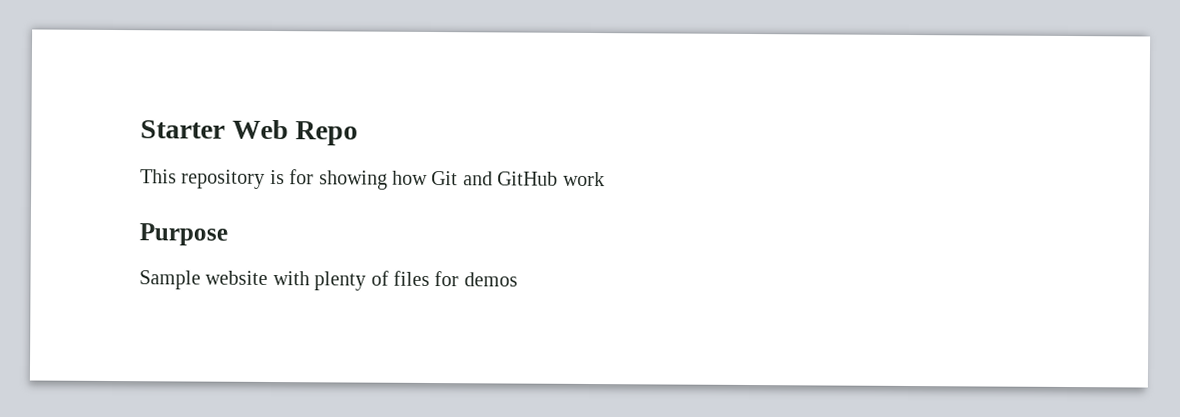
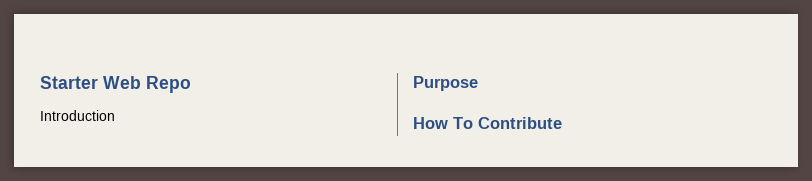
- This repository is for showing how Git and GitHub work
+ Introduction
  Purpose
- Sample website with plenty of files for demos
+ How To Contribute

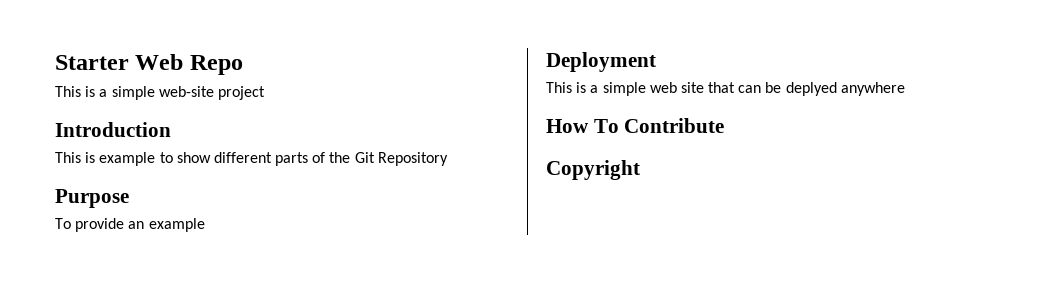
+ This is a simple web-site project
  Introduction
+ This is example to show different parts of the Git Repository
  Purpose
+ To provide an example
+ Deployment
+ This is a simple web site that can be deplyed anywhere
+ Copyright

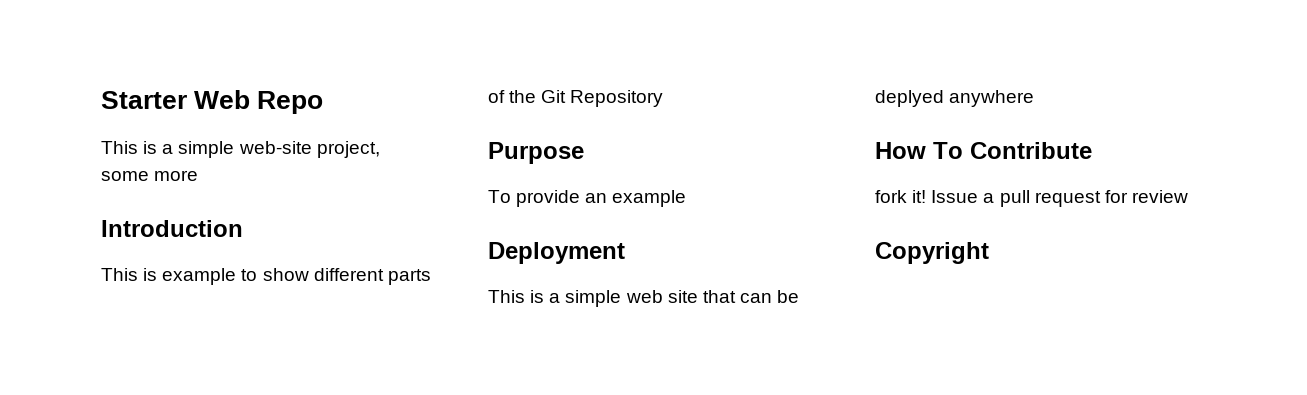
- This is a simple web-site project
+ This is a simple web-site project, some more
+ fork it! Issue a pull request for review

